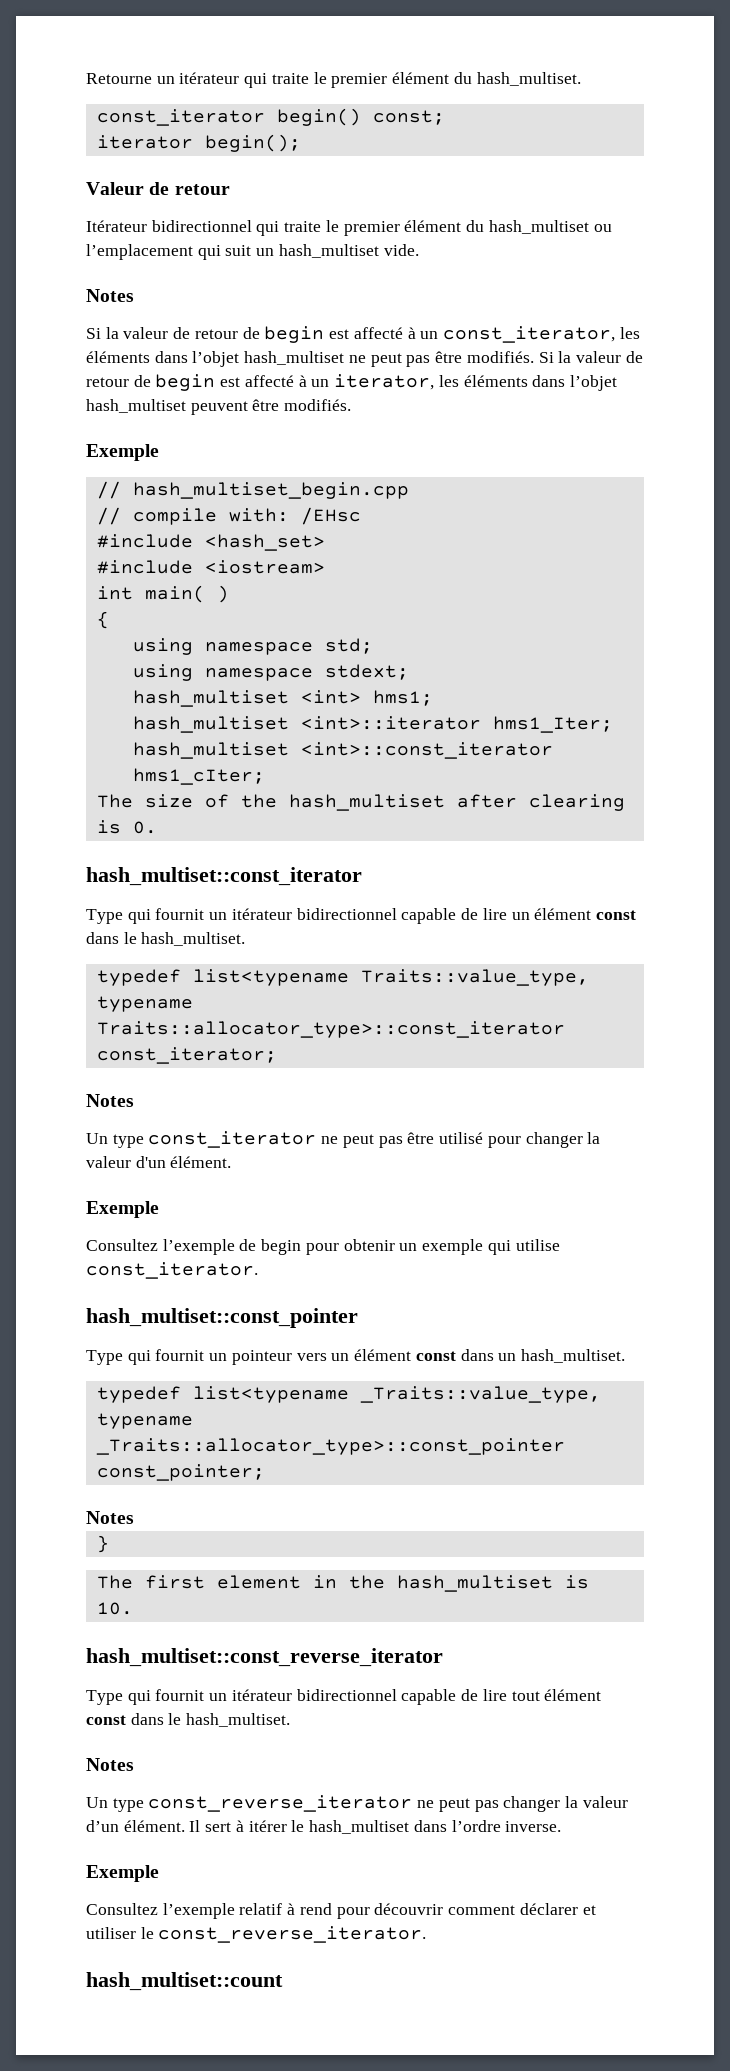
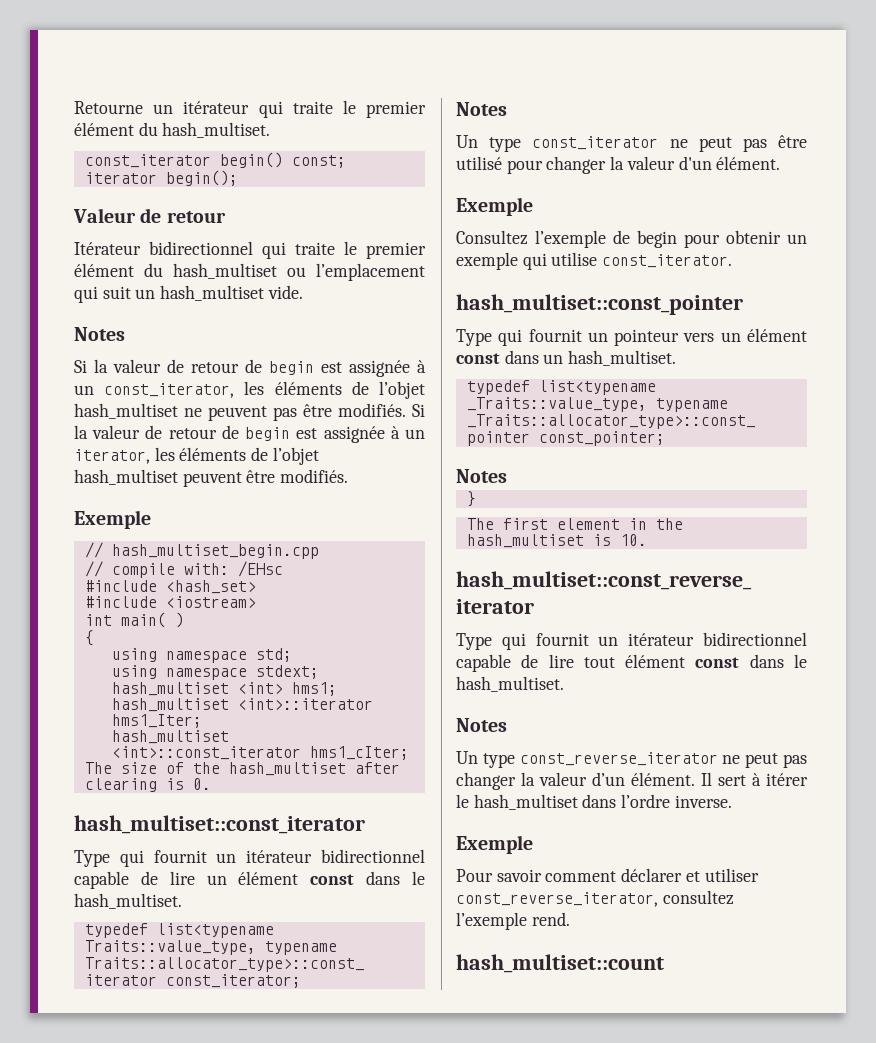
- Si la valeur de retour de begin est affecté à un const_iterator, les éléments dans l’objet hash_multiset ne peut pas être modifiés.
+ Si la valeur de retour de begin est assignée à un const_iterator, les éléments de l’objet hash_multiset ne peuvent pas être modifiés.
- Si la valeur de retour de begin est affecté à un iterator, les éléments dans l’objet hash_multiset peuvent être modifiés.
+ Si la valeur de retour de begin est assignée à un iterator, les éléments de l’objet hash_multiset peuvent être modifiés.
- Consultez l’exemple relatif à rend pour découvrir comment déclarer et utiliser le const_reverse_iterator.
+ Pour savoir comment déclarer et utiliser const_reverse_iterator, consultez l’exemple rend.

